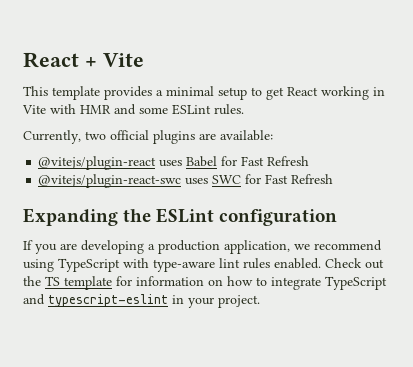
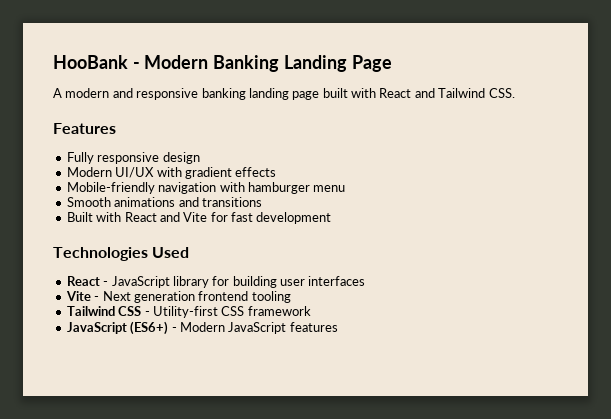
- React + Vite
- This template provides a minimal setup to get React working in Vite with HMR and some ESLint rules.
- Currently, two official plugins are available:
- @vitejs/plugin-react uses Babel for Fast Refresh
- @vitejs/plugin-react-swc uses SWC for Fast Refresh
- Expanding the ESLint configuration
- If you are developing a production application, we recommend using TypeScript with type-aware lint rules enabled. Check out the TS template for information on how to integrate TypeScript and typescript-eslint in your project.
+ HooBank - Modern Banking Landing Page
+ A modern and responsive banking landing page built with React and Tailwind CSS.
+ Features
+ Fully responsive design
+ Modern UI/UX with gradient effects
+ Mobile-friendly navigation with hamburger menu
+ Smooth animations and transitions
+ Built with React and Vite for fast development
+ Technologies Used
+ React - JavaScript library for building user interfaces
+ Vite - Next generation frontend tooling
+ Tailwind CSS - Utility-first CSS framework
+ JavaScript (ES6+) - Modern JavaScript features

